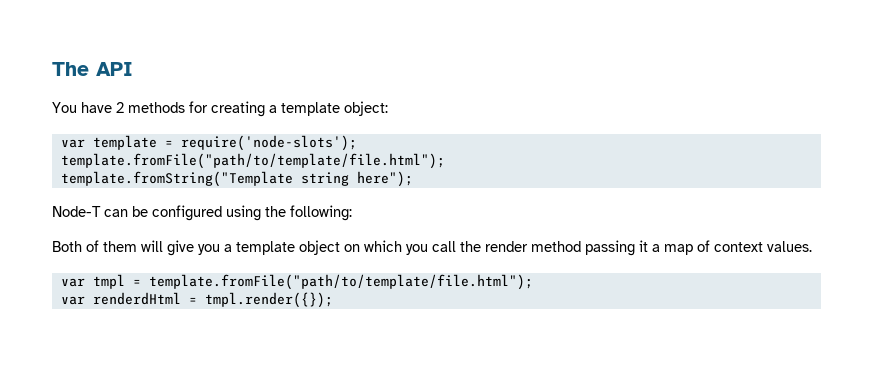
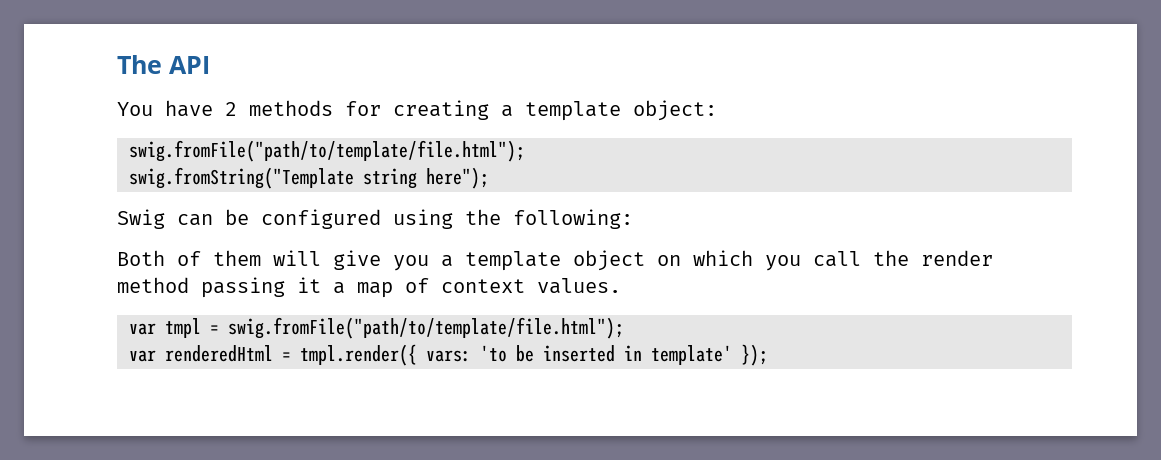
  You have 2 methods for creating a template object:
- var template = require('node-slots');
- template.fromFile("path/to/template/file.html");
- template.fromString("Template string here");
+ swig.fromFile("path/to/template/file.html");
+ swig.fromString("Template string here");
- Node-T can be configured using the following:
+ Swig can be configured using the following:
- var tmpl = template.fromFile("path/to/template/file.html");
- var renderdHtml = tmpl.render({});
+ var tmpl = swig.fromFile("path/to/template/file.html");
+ var renderedHtml = tmpl.render({ vars: 'to be inserted in template' });

